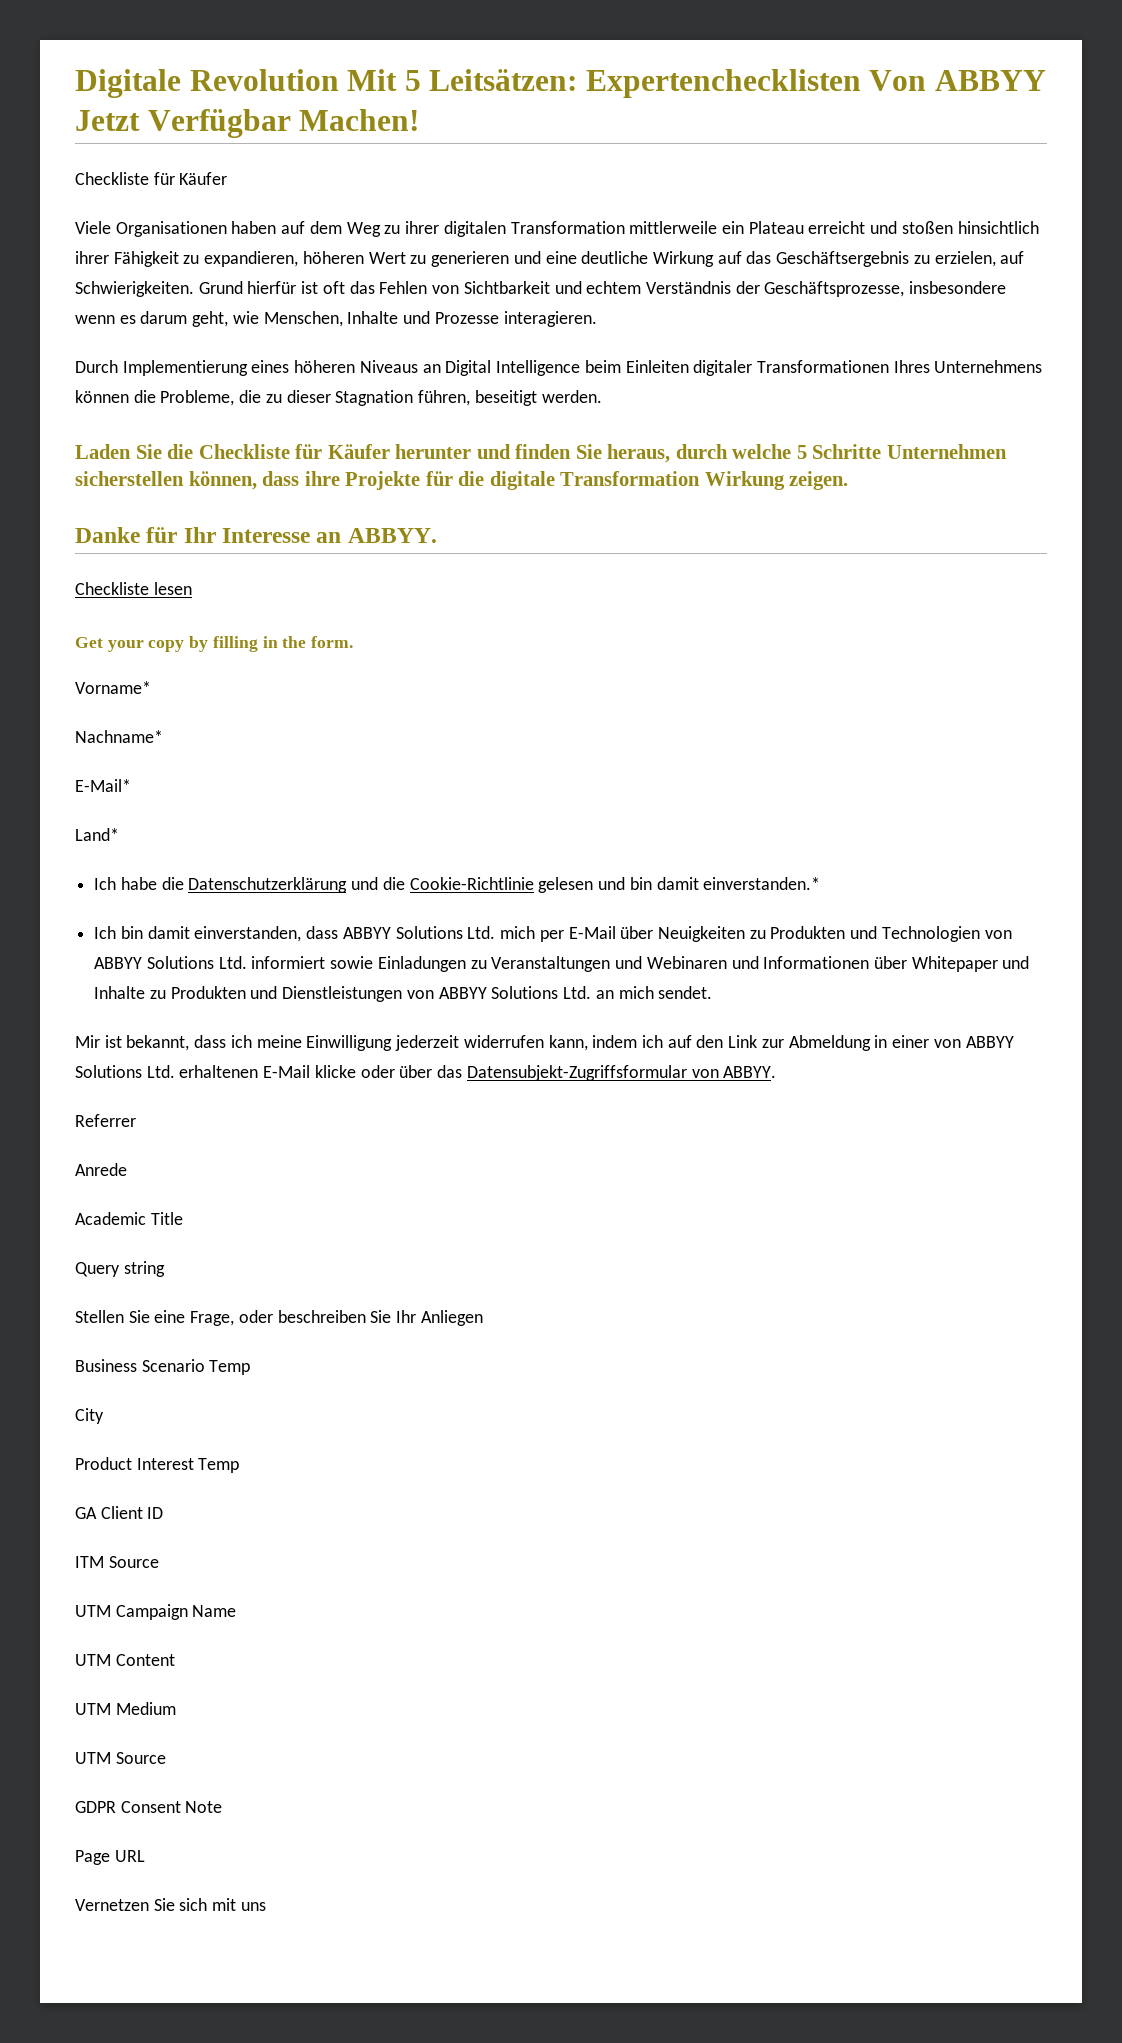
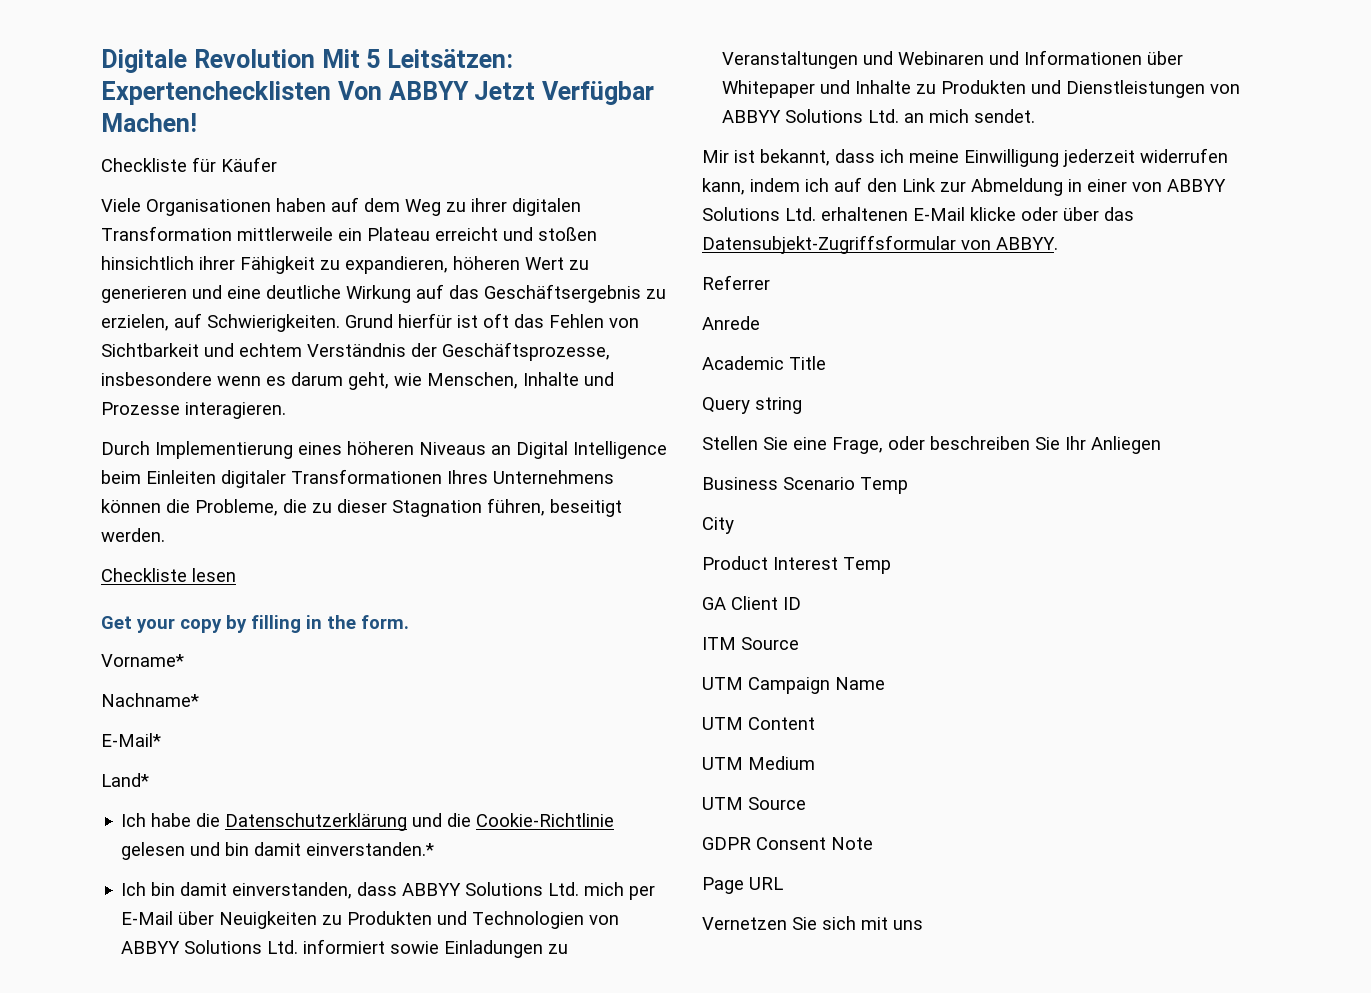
- Laden Sie die Checkliste für Käufer herunter und finden Sie heraus, durch welche 5 Schritte Unternehmen sicherstellen können, dass ihre Projekte für die digitale Transformation Wirkung zeigen.
- Danke für Ihr Interesse an ABBYY.

